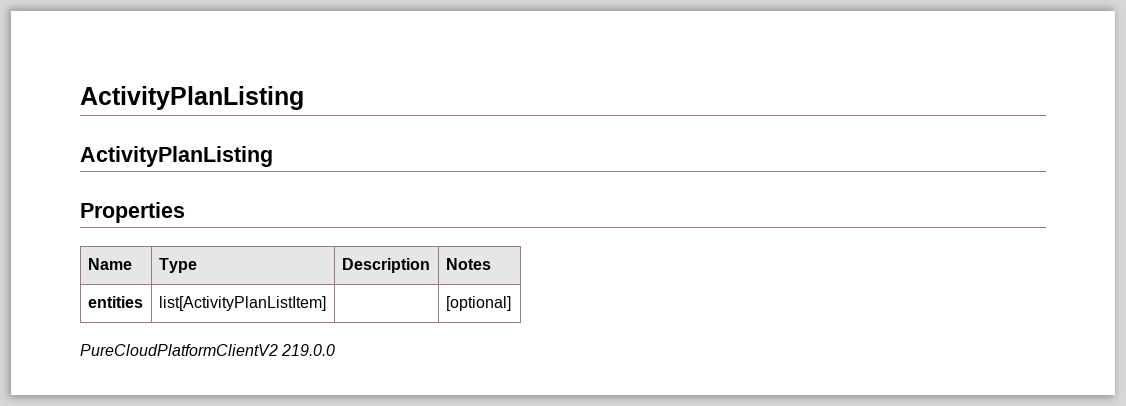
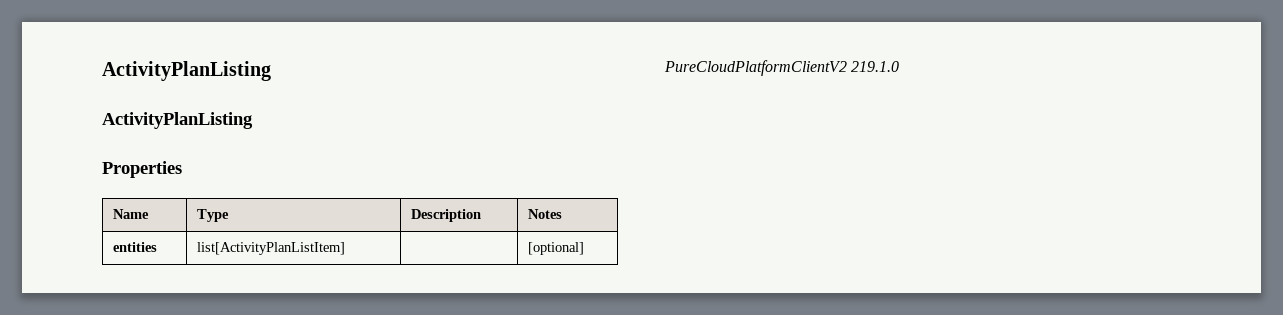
- PureCloudPlatformClientV2 219.0.0
+ PureCloudPlatformClientV2 219.1.0

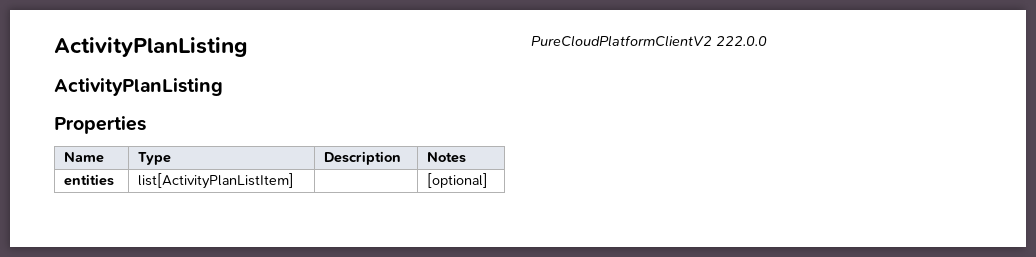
- PureCloudPlatformClientV2 219.1.0
+ PureCloudPlatformClientV2 222.0.0

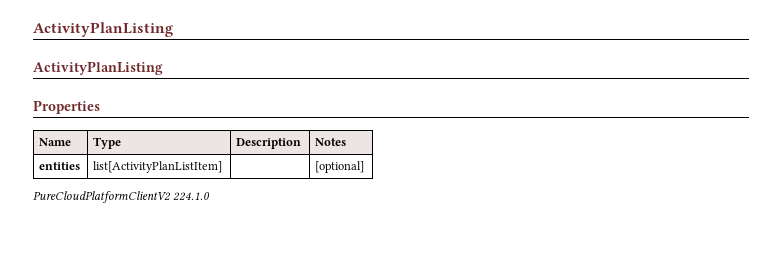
- PureCloudPlatformClientV2 222.0.0
+ PureCloudPlatformClientV2 224.1.0

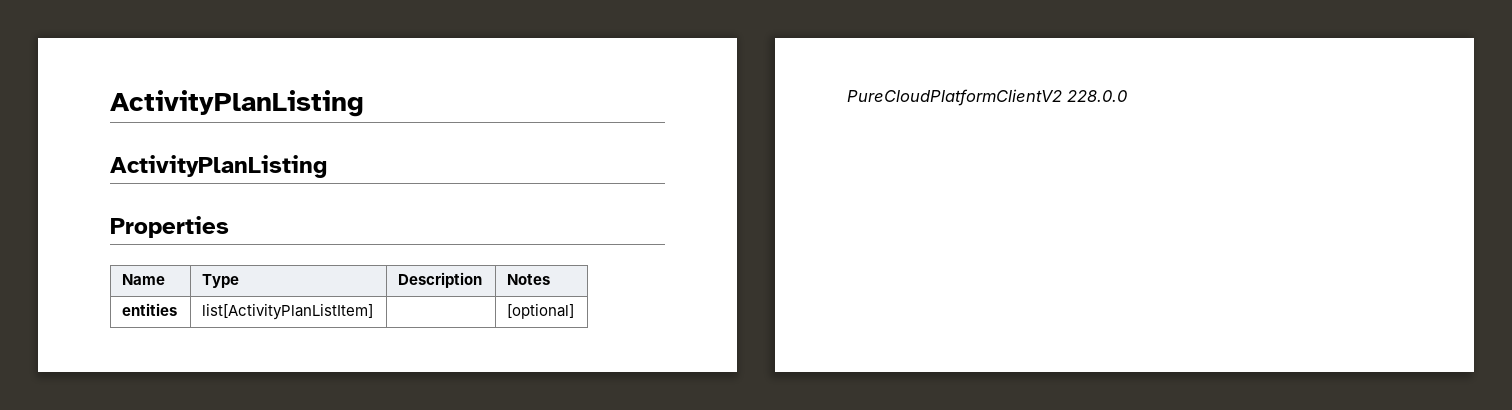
- PureCloudPlatformClientV2 224.1.0
+ PureCloudPlatformClientV2 228.0.0

